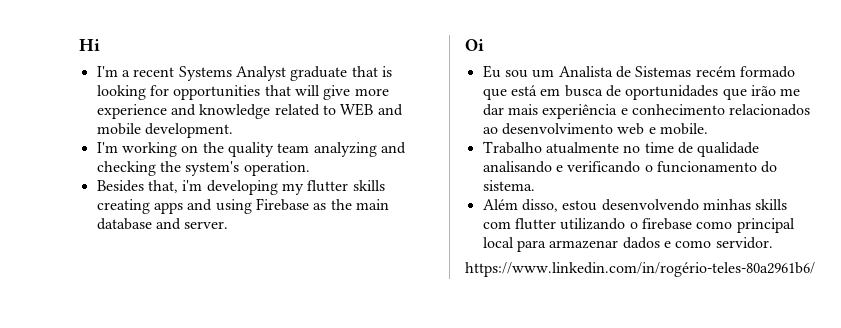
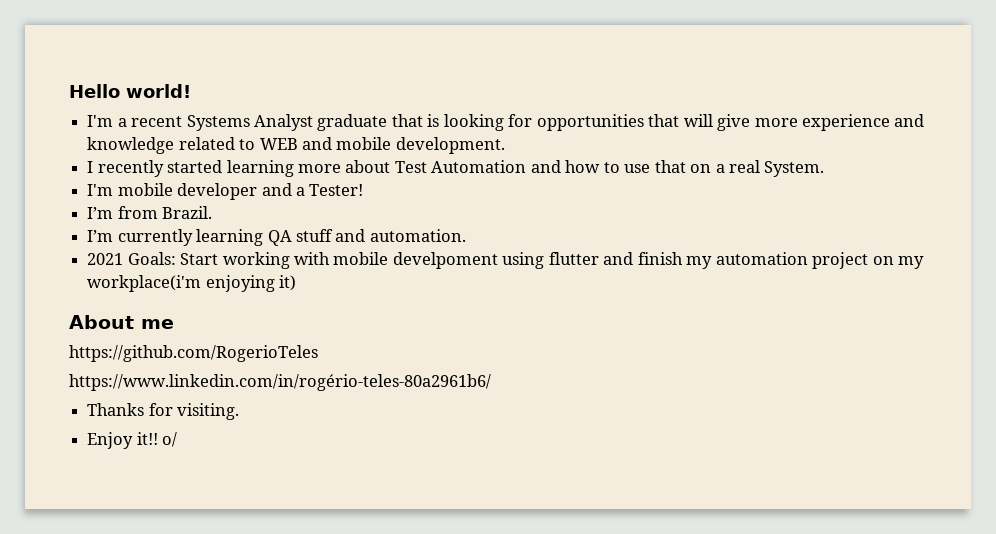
- Hi
+ Hello world!
- I'm working on the quality team analyzing and checking the system's operation.
- Besides that, i'm developing my flutter skills creating apps and using Firebase as the main database and server.
- Oi
- Eu sou um Analista de Sistemas recém formado que está em busca de oportunidades que irão me dar mais experiência e conhecimento relacionados ao desenvolvimento web e mobile.
- Trabalho atualmente no time de qualidade analisando e verificando o funcionamento do sistema.
- Além disso, estou desenvolvendo minhas skills com flutter utilizando o firebase como principal local para armazenar dados e como servidor.
+ I recently started learning more about Test Automation and how to use that on a real System.
+ I'm mobile developer and a Tester!
+ I’m from Brazil.
+ I’m currently learning QA stuff and automation.
+ 2021 Goals: Start working with mobile develpoment using flutter and finish my automation project on my workplace(i'm enjoying it)
+ About me
+ https://github.com/RogerioTeles
  https://www.linkedin.com/in/rogério-teles-80a2961b6/
+ Thanks for visiting.
+ Enjoy it!! o/

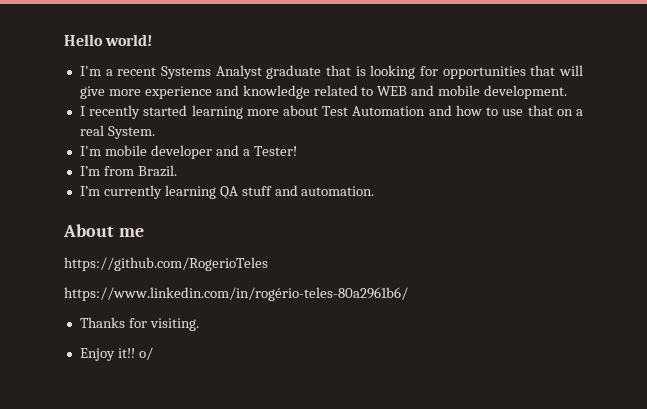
- 2021 Goals: Start working with mobile develpoment using flutter and finish my automation project on my workplace(i'm enjoying it)

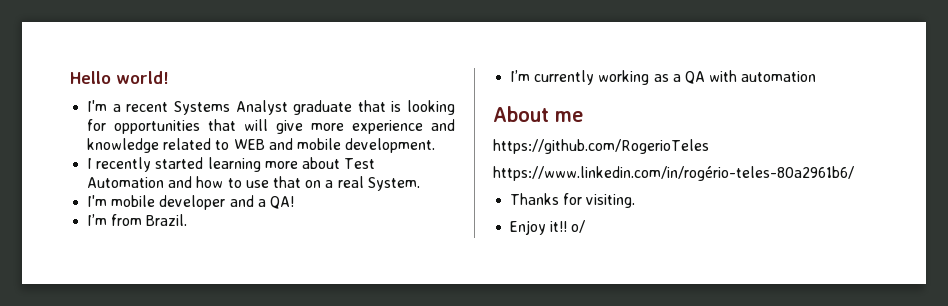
- I'm mobile developer and a Tester!
+ I'm mobile developer and a QA!
- I’m currently learning QA stuff and automation.
+ I’m currently working as a QA with automation

